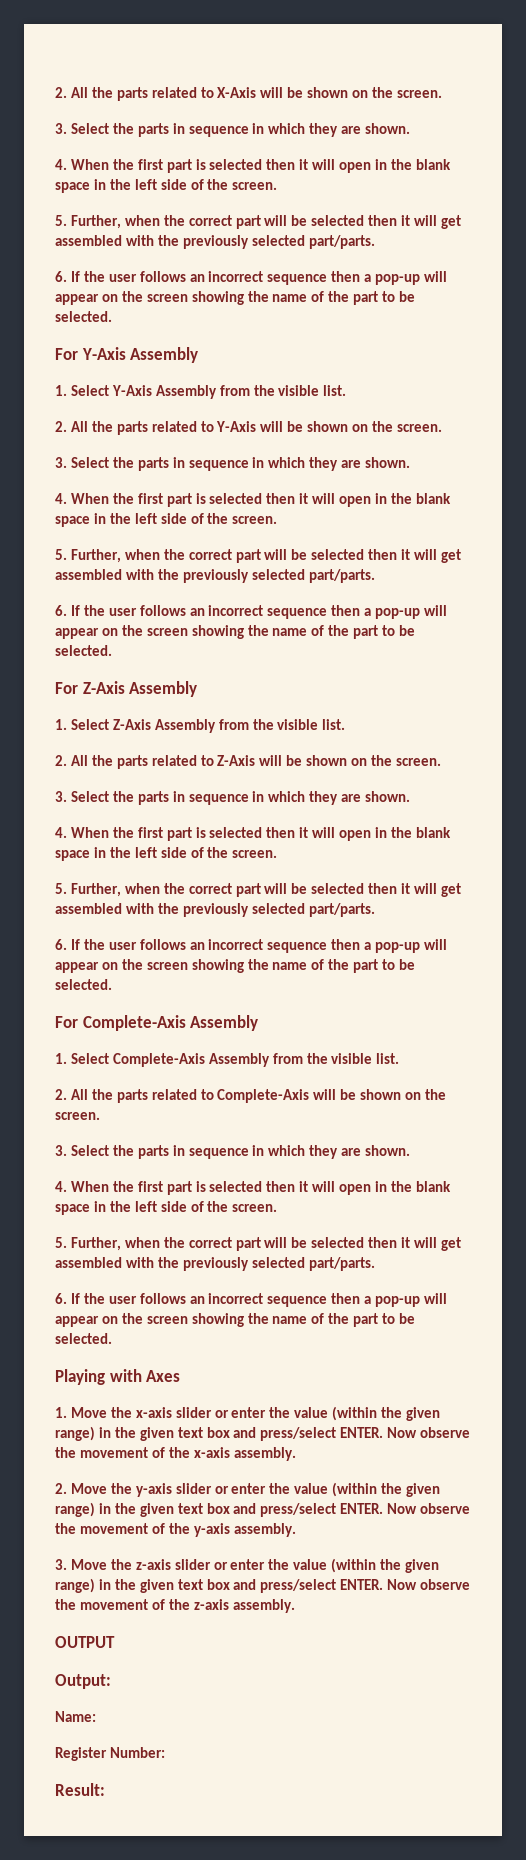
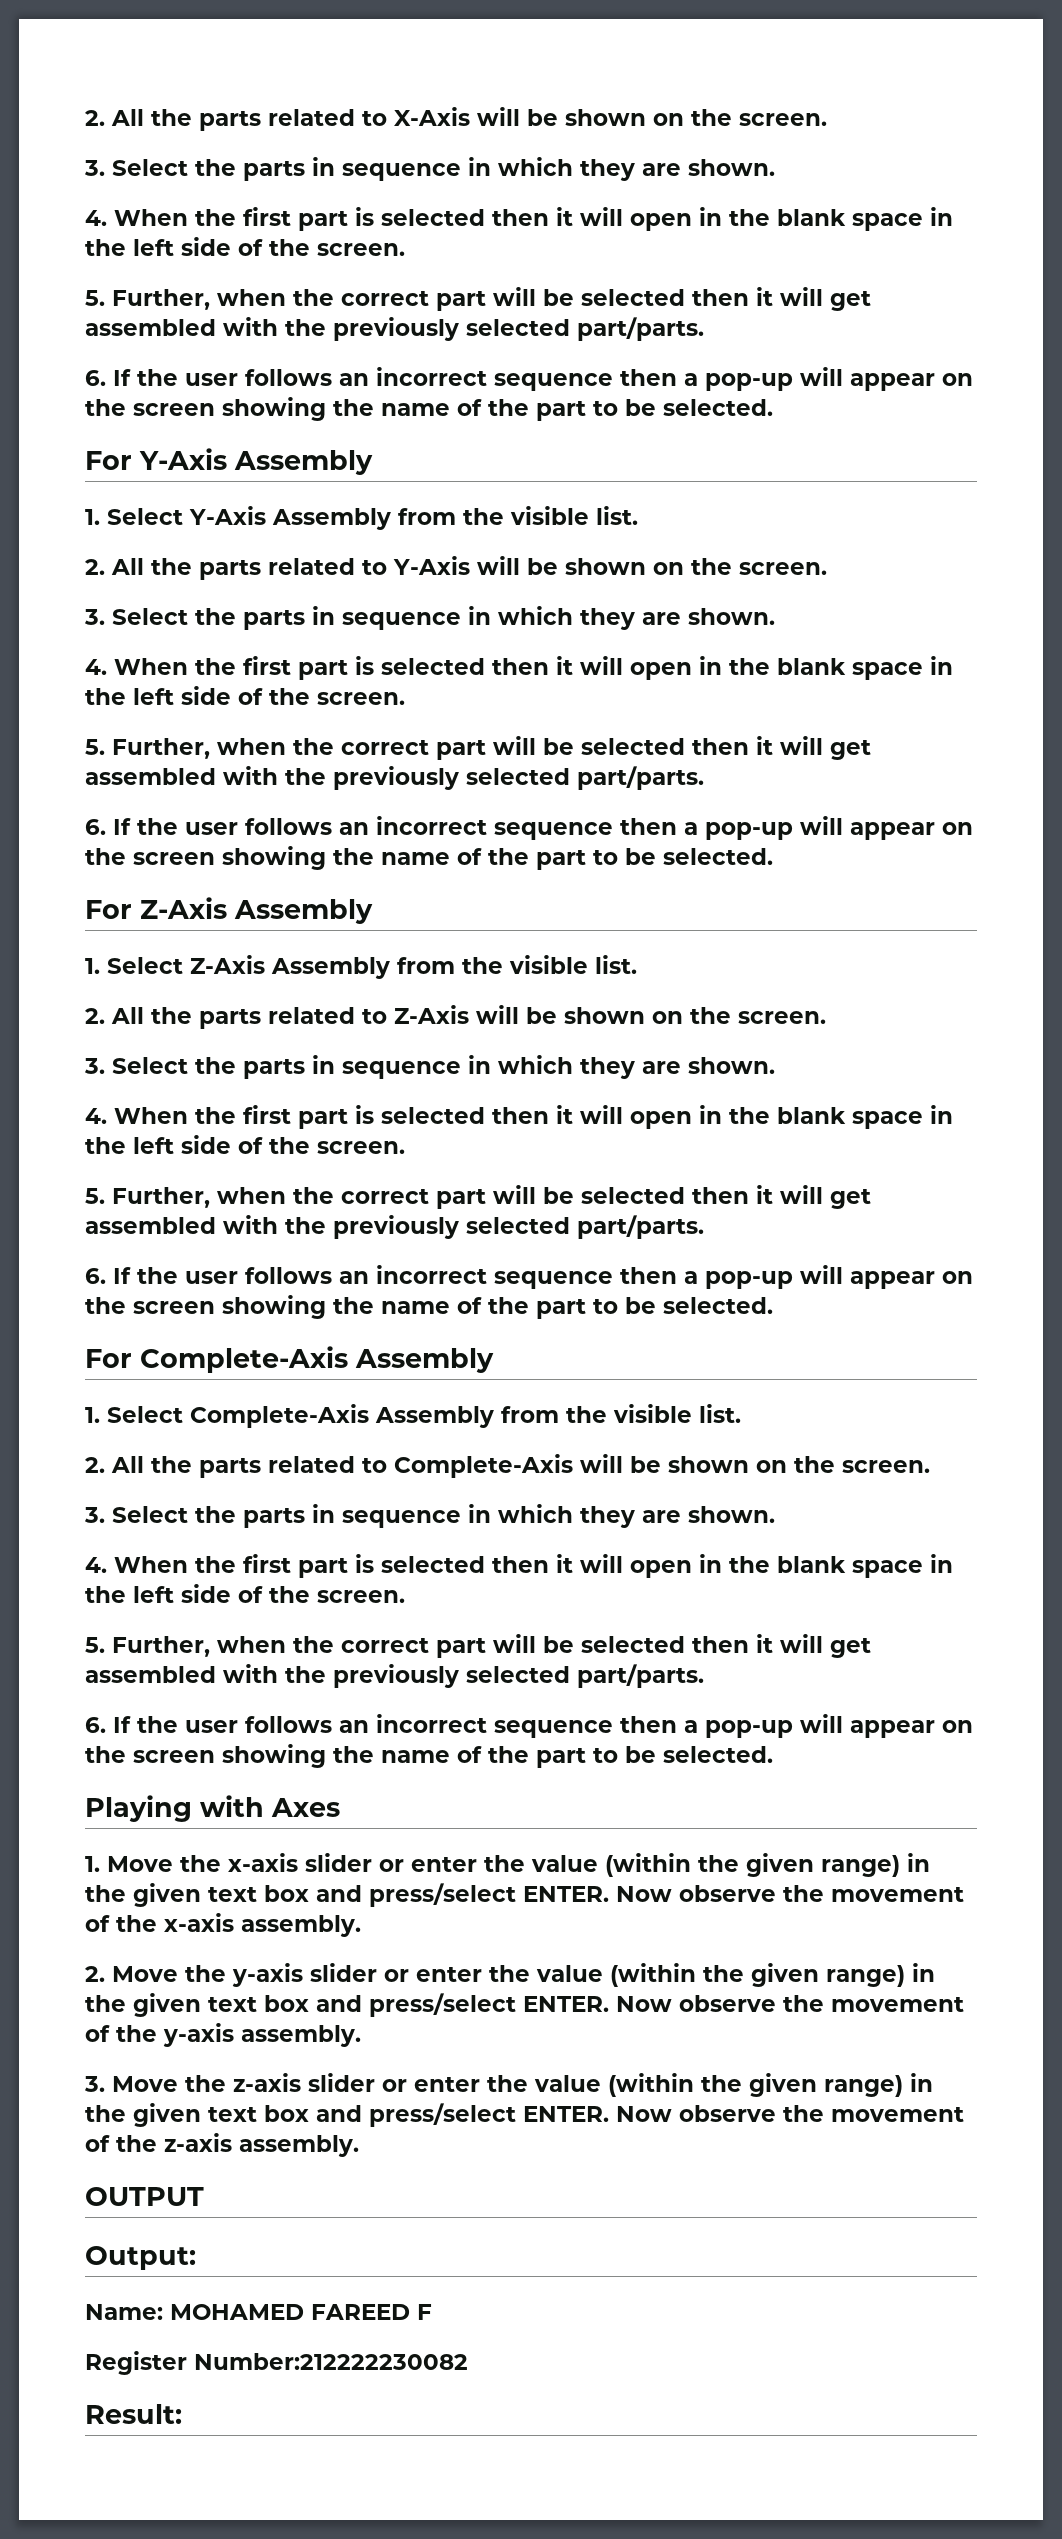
- Name:
+ Name: MOHAMED FAREED F
- Register Number:
+ Register Number:212222230082

